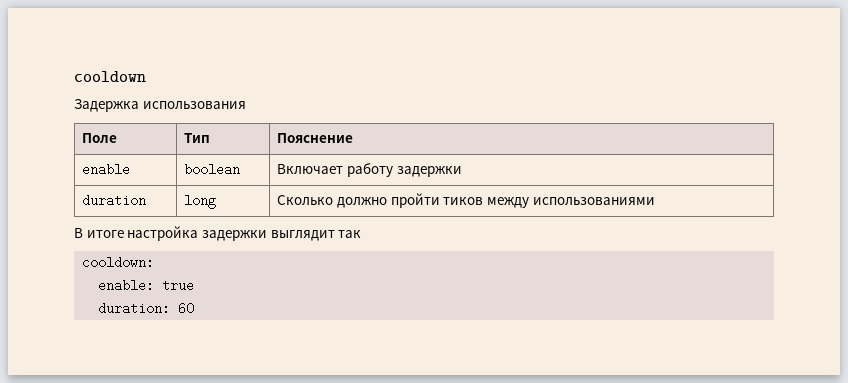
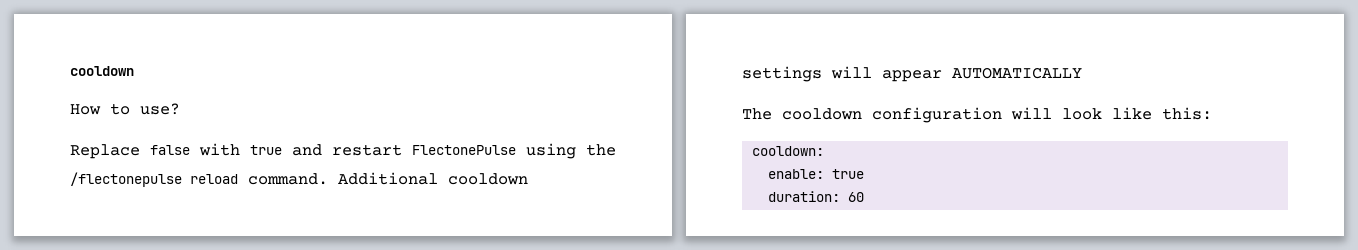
- Задержка использования
- Поле | Тип | Пояснение
- enable | boolean | Включает работу задержки
- duration | long | Сколько должно пройти тиков между использованиями
- В итоге настройка задержки выглядит так
+ How to use?
+ Replace false with true and restart FlectonePulse using the /flectonepulse reload command. Additional cooldown settings will appear AUTOMATICALLY
+ The cooldown configuration will look like this:

